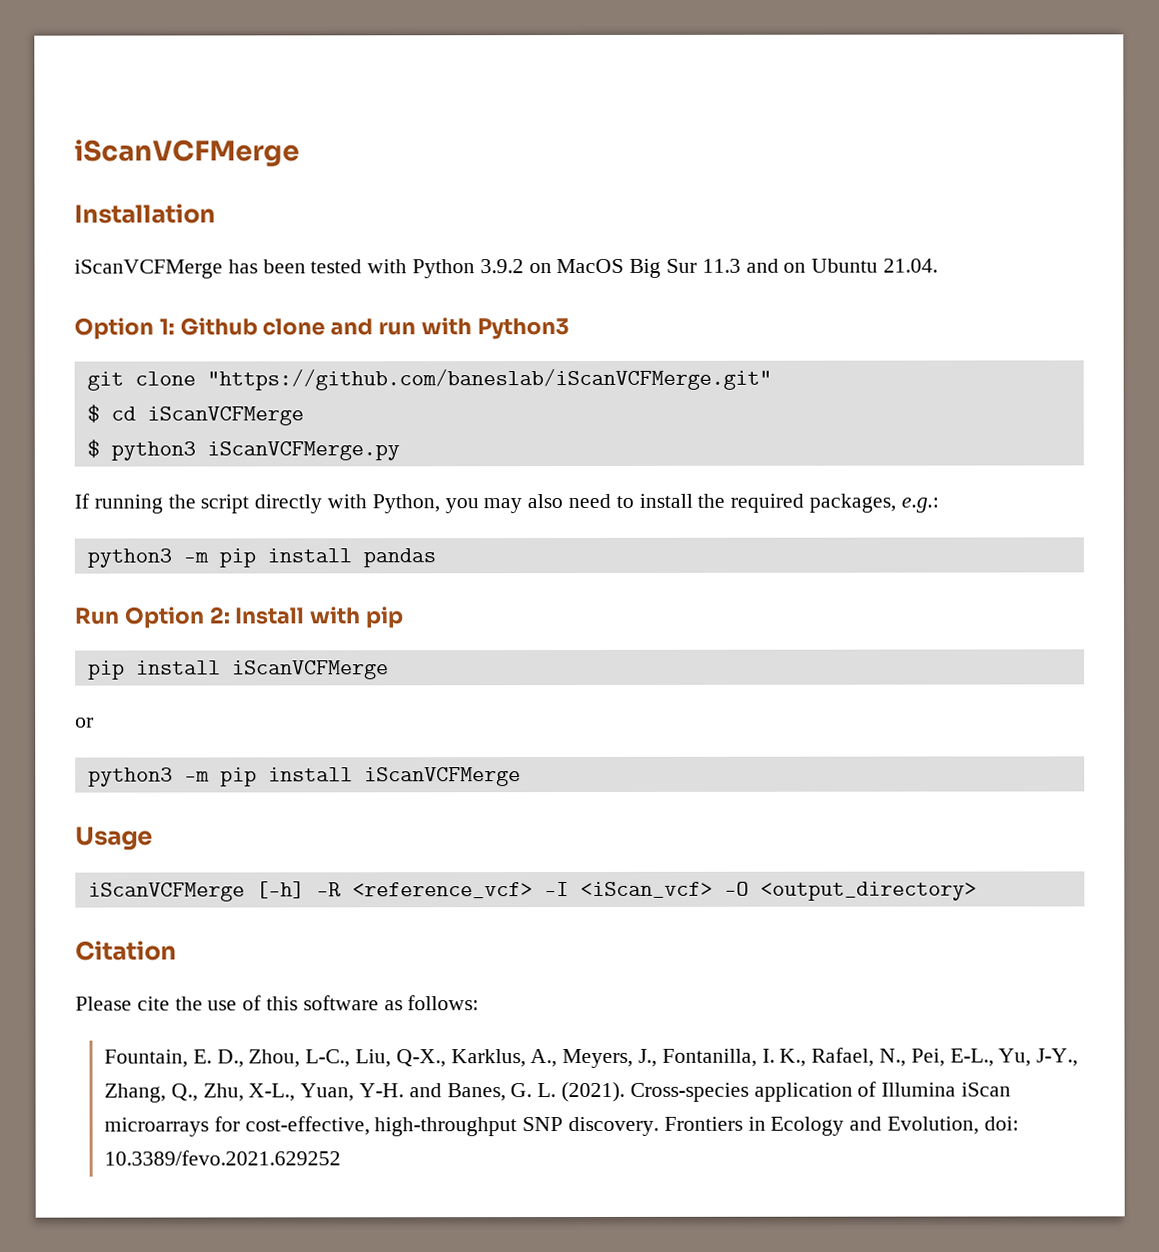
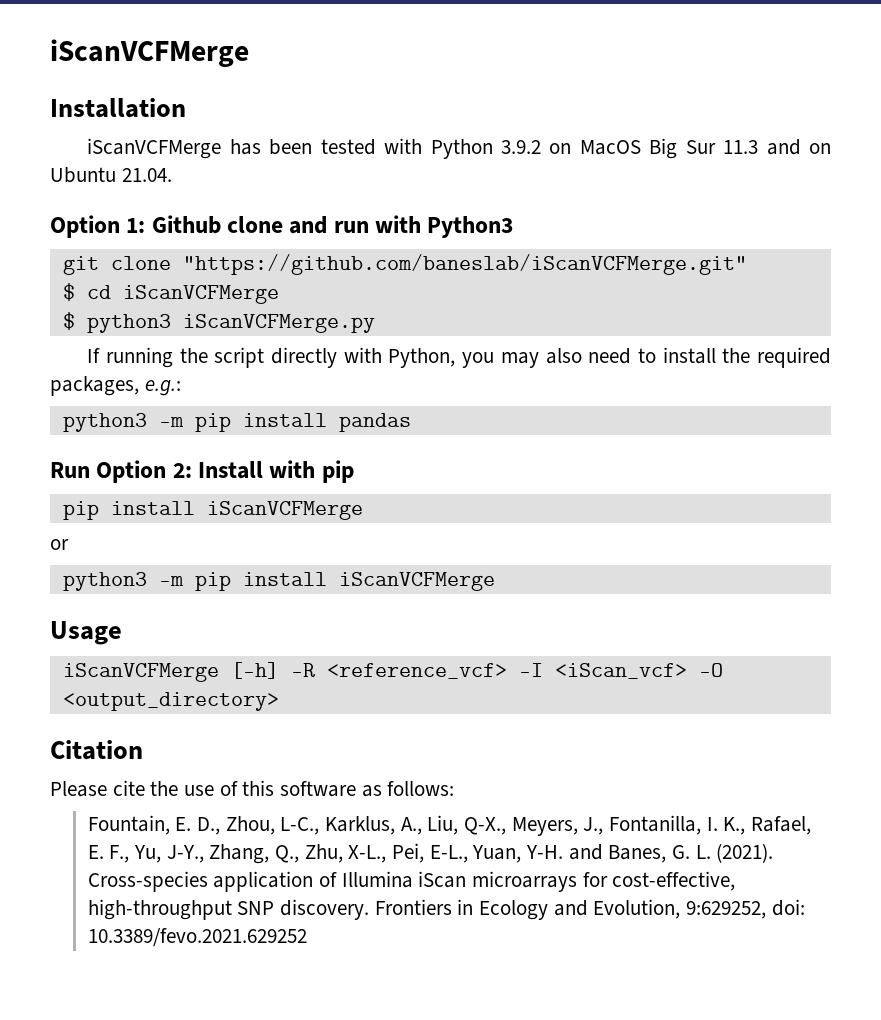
- Fountain, E. D., Zhou, L-C., Liu, Q-X., Karklus, A., Meyers, J., Fontanilla, I. K., Rafael, N., Pei, E-L., Yu, J-Y., Zhang, Q., Zhu, X-L., Yuan, Y-H. and Banes, G. L. (2021).
+ Fountain, E. D., Zhou, L-C., Karklus, A., Liu, Q-X., Meyers, J., Fontanilla, I. K., Rafael, E. F., Yu, J-Y., Zhang, Q., Zhu, X-L., Pei, E-L., Yuan, Y-H. and Banes, G. L. (2021).
- Frontiers in Ecology and Evolution, doi: 10.3389/fevo.2021.629252
+ Frontiers in Ecology and Evolution, 9:629252, doi: 10.3389/fevo.2021.629252

